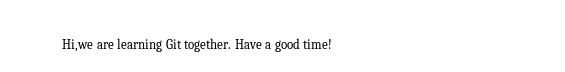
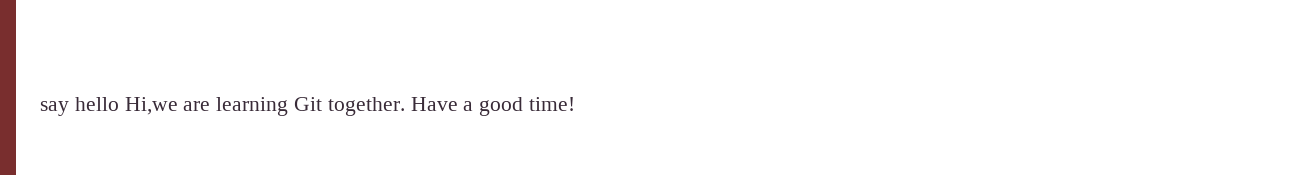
- Hi,we are learning Git together.
+ say hello Hi,we are learning Git together.

